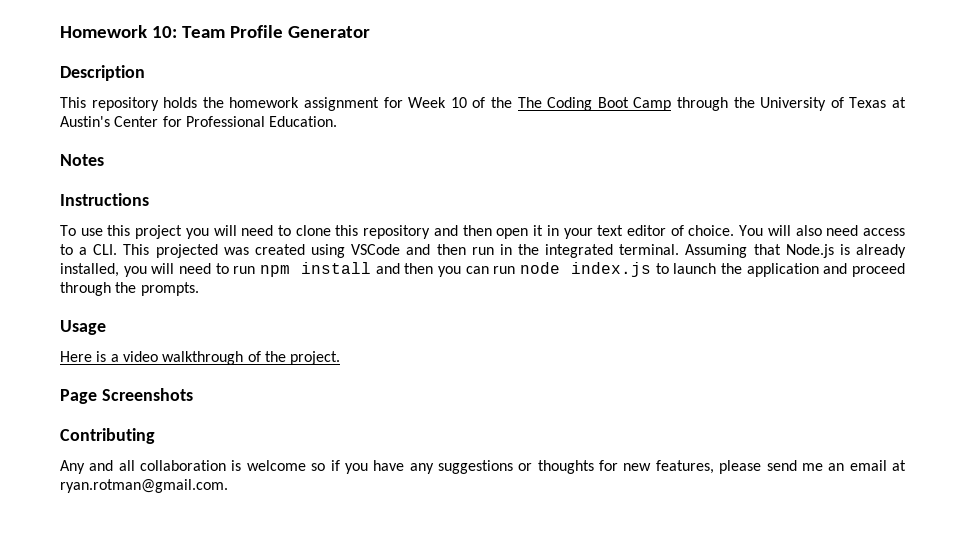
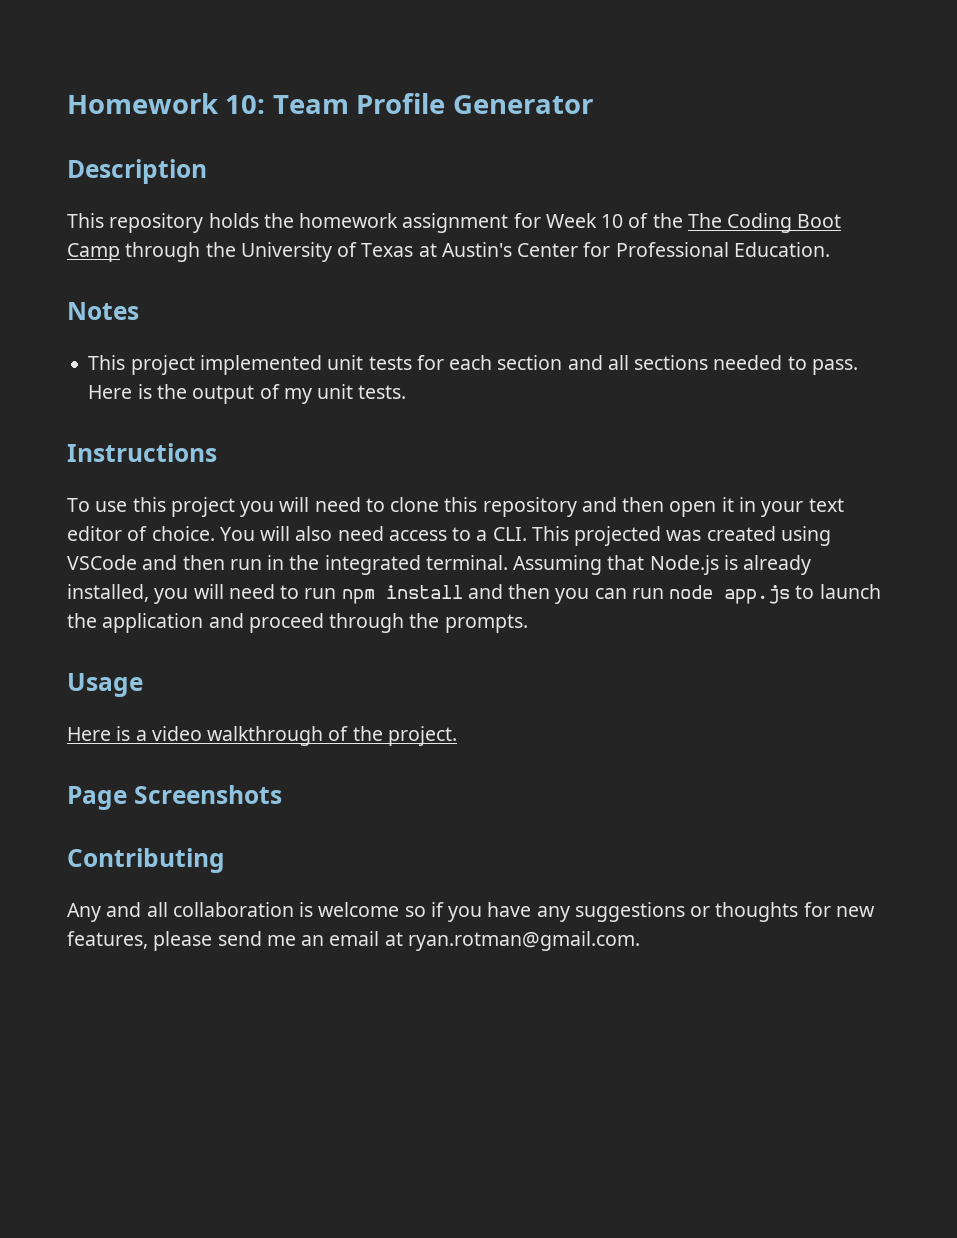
+ This project implemented unit tests for each section and all sections needed to pass. Here is the output of my unit tests.
- Assuming that Node.js is already installed, you will need to run npm install and then you can run node index.js to launch the application and proceed through the prompts.
+ Assuming that Node.js is already installed, you will need to run npm install and then you can run node app.js to launch the application and proceed through the prompts.

